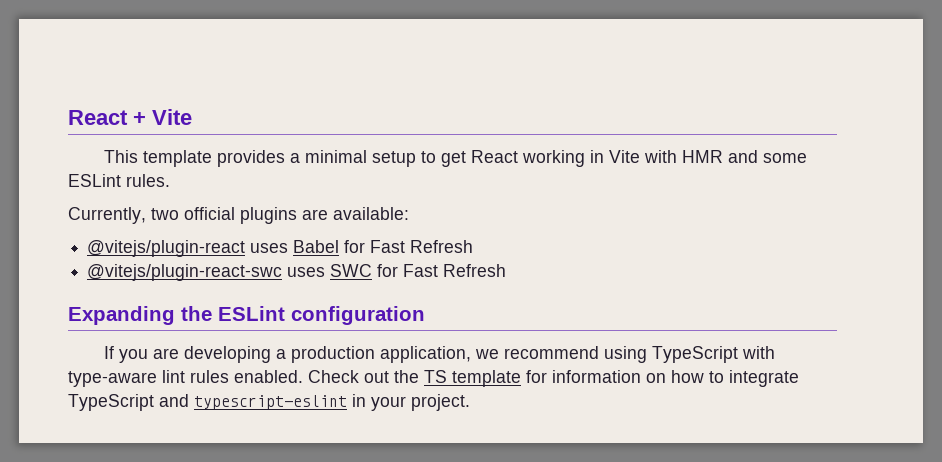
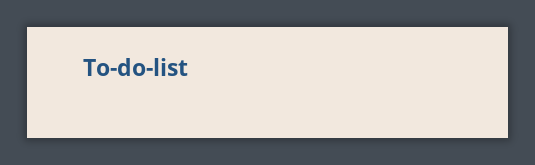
- React + Vite
- This template provides a minimal setup to get React working in Vite with HMR and some ESLint rules.
- Currently, two official plugins are available:
- @vitejs/plugin-react uses Babel for Fast Refresh
- @vitejs/plugin-react-swc uses SWC for Fast Refresh
- Expanding the ESLint configuration
- If you are developing a production application, we recommend using TypeScript with type-aware lint rules enabled. Check out the TS template for information on how to integrate TypeScript and typescript-eslint in your project.
+ To-do-list

